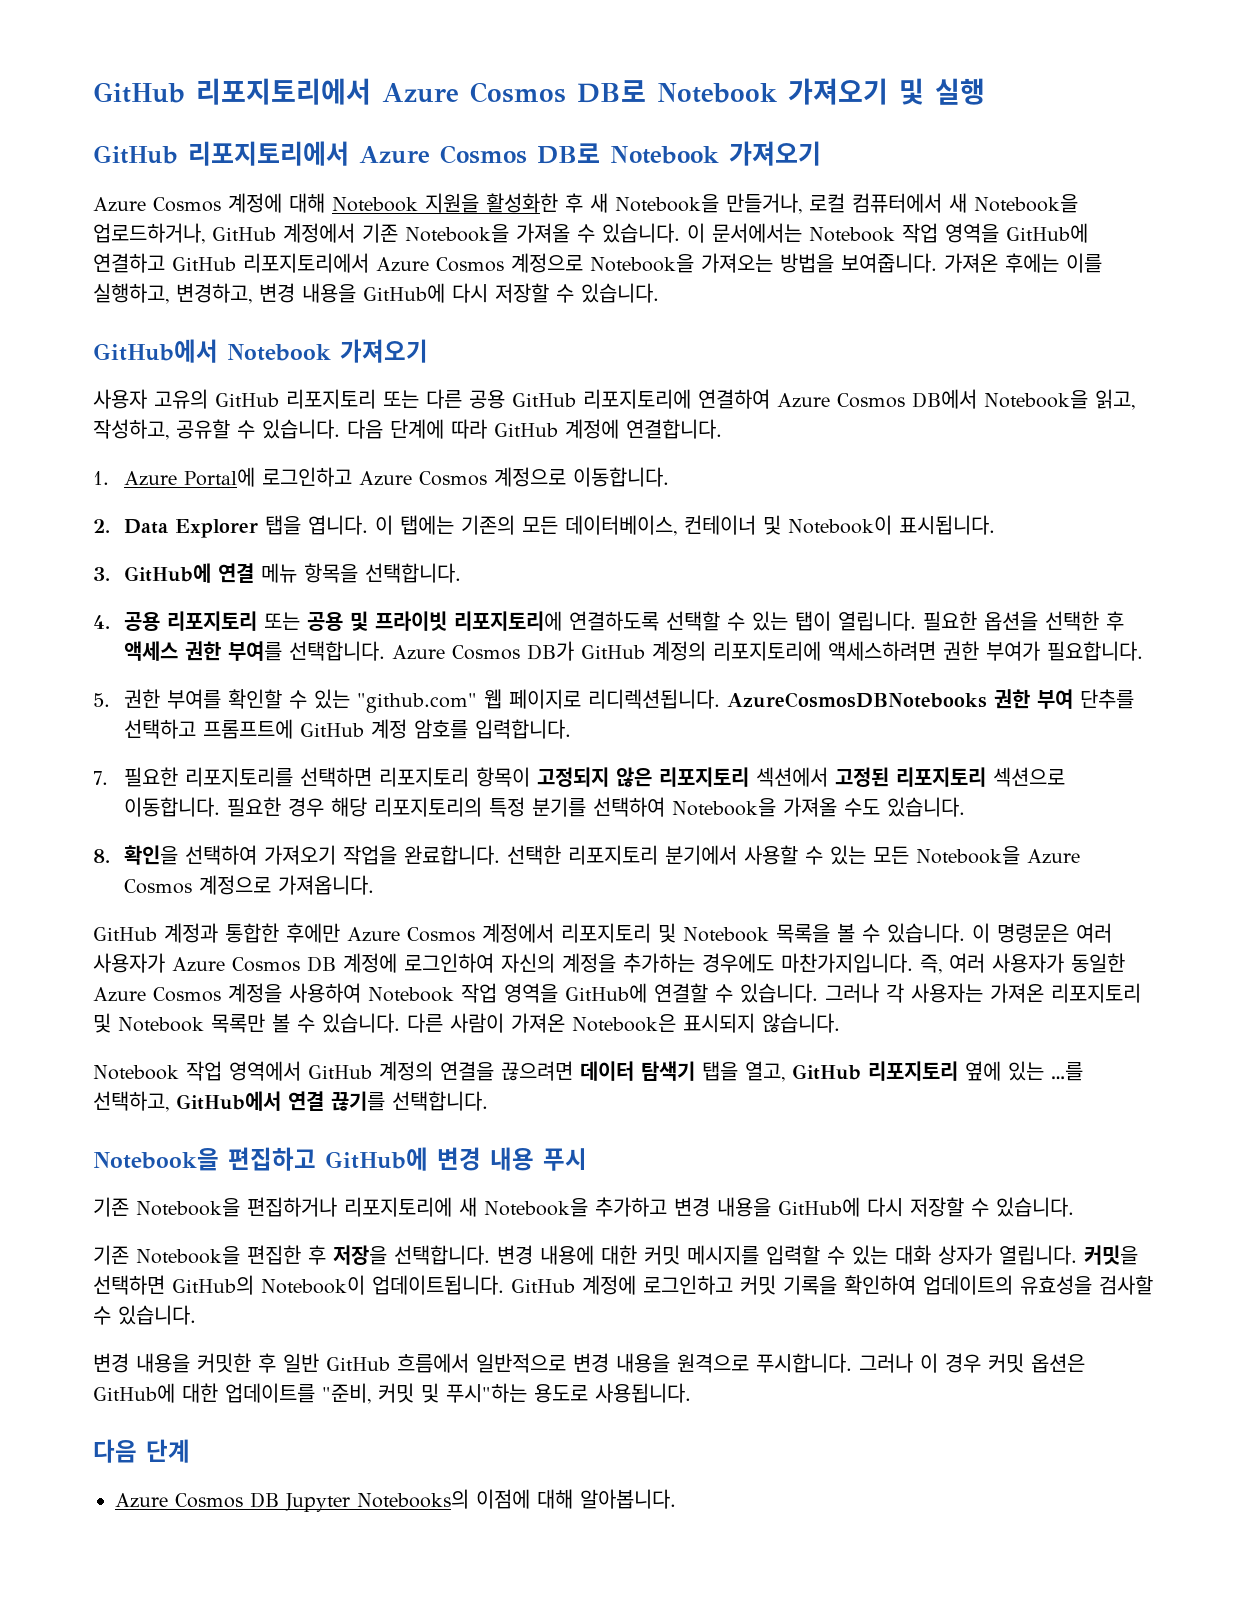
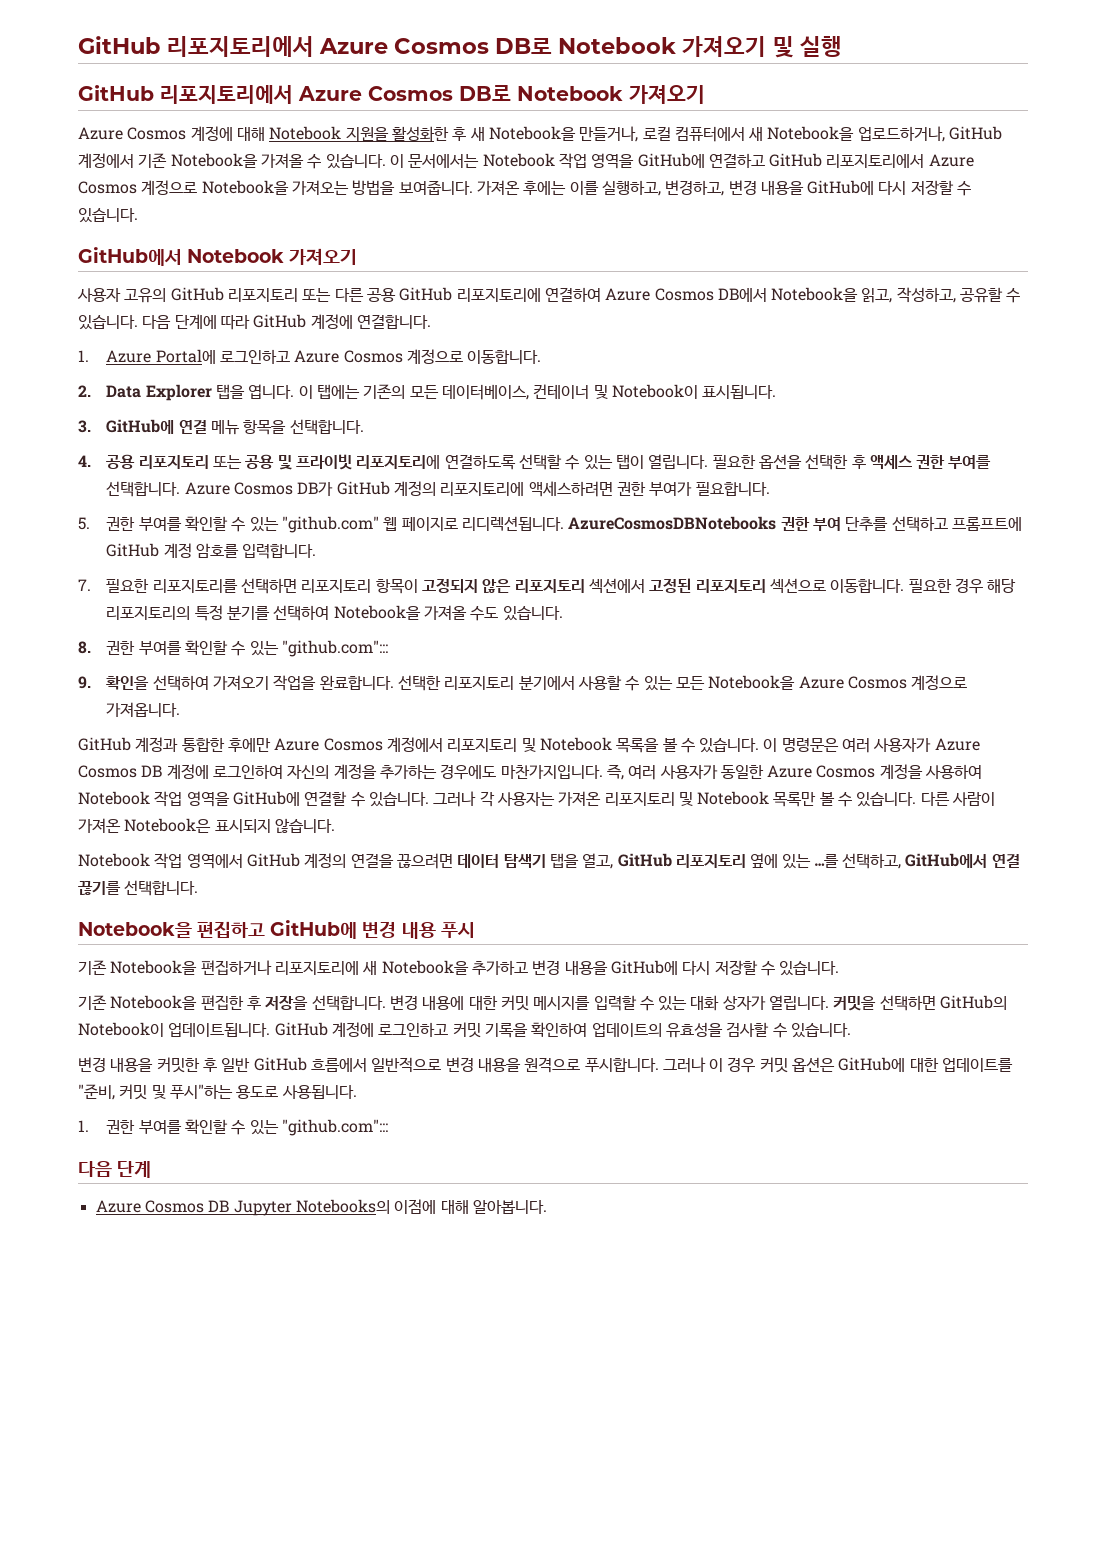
- 8. 확인을 선택하여 가져오기 작업을 완료합니다.
+ 8. 권한 부여를 확인할 수 있는 "github.com":::
+ 9. 확인을 선택하여 가져오기 작업을 완료합니다.
+ 1. 권한 부여를 확인할 수 있는 "github.com":::

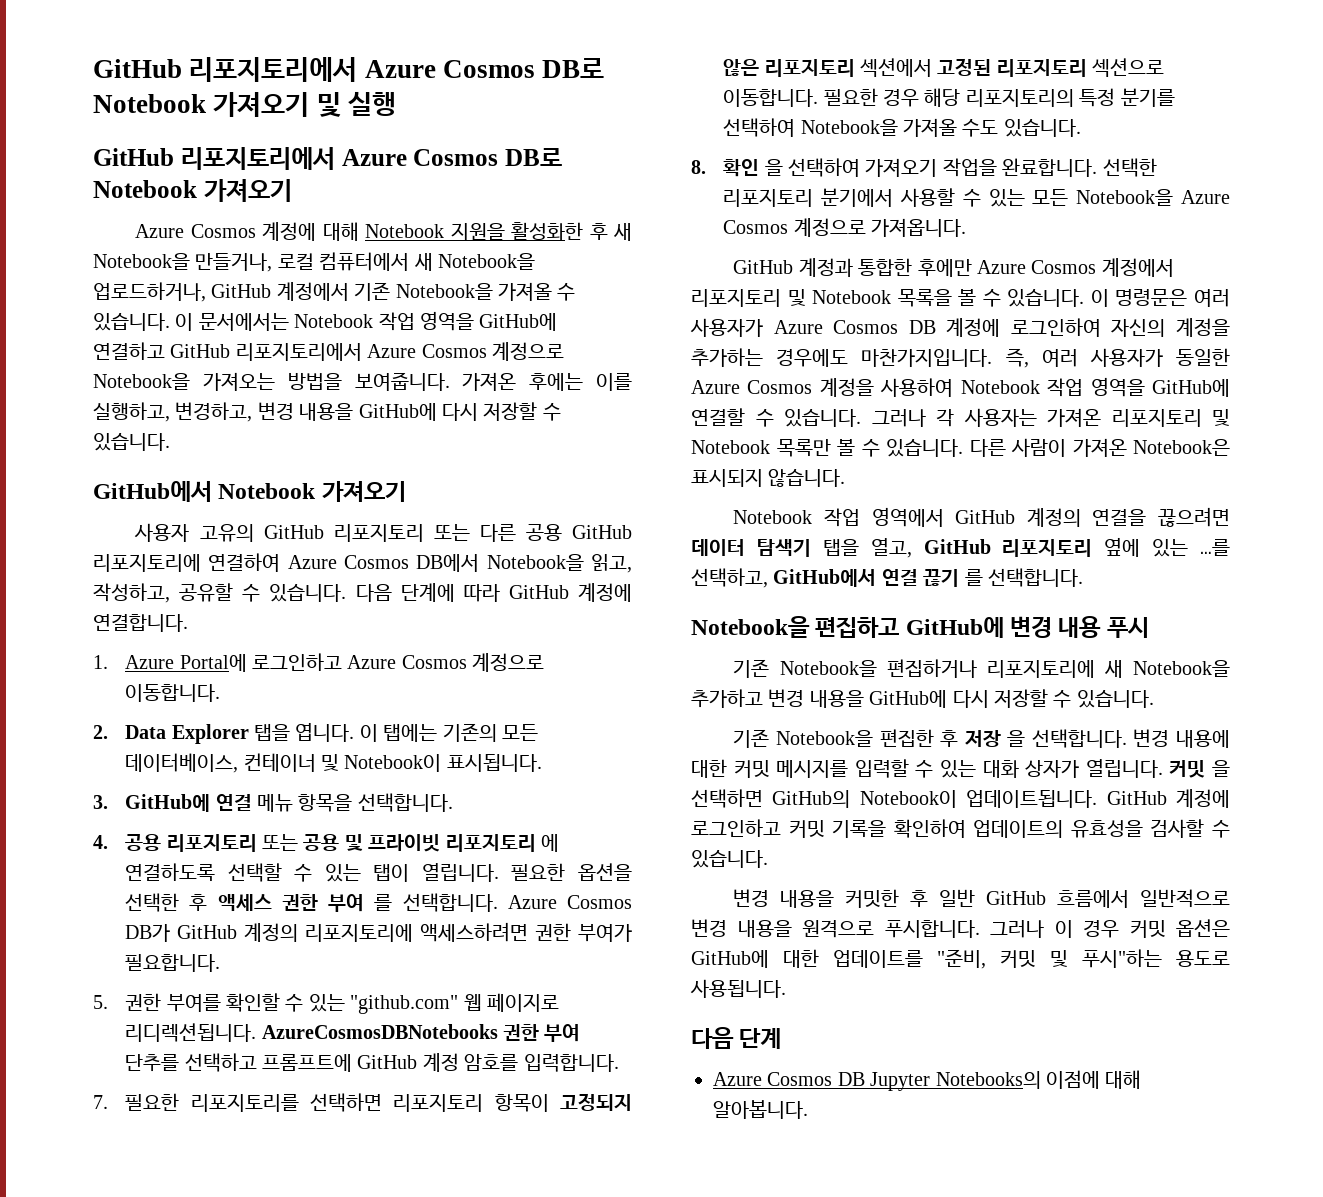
- 4. 공용 리포지토리 또는 공용 및 프라이빗 리포지토리에 연결하도록 선택할 수 있는 탭이 열립니다.
+ 4. 공용 리포지토리 또는 공용 및 프라이빗 리포지토리 에 연결하도록 선택할 수 있는 탭이 열립니다.
- 필요한 옵션을 선택한 후 액세스 권한 부여를 선택합니다.
+ 필요한 옵션을 선택한 후 액세스 권한 부여 를 선택합니다.
- 8. 권한 부여를 확인할 수 있는 "github.com":::
- 9. 확인을 선택하여 가져오기 작업을 완료합니다.
+ 8. 확인 을 선택하여 가져오기 작업을 완료합니다.
- Notebook 작업 영역에서 GitHub 계정의 연결을 끊으려면 데이터 탐색기 탭을 열고, GitHub 리포지토리 옆에 있는 …를 선택하고, GitHub에서 연결 끊기를 선택합니다.
+ Notebook 작업 영역에서 GitHub 계정의 연결을 끊으려면 데이터 탐색기 탭을 열고, GitHub 리포지토리 옆에 있는 …를 선택하고, GitHub에서 연결 끊기 를 선택합니다.
- 기존 Notebook을 편집한 후 저장을 선택합니다.
+ 기존 Notebook을 편집한 후 저장 을 선택합니다.
- 커밋을 선택하면 GitHub의 Notebook이 업데이트됩니다.
+ 커밋 을 선택하면 GitHub의 Notebook이 업데이트됩니다.
- 1. 권한 부여를 확인할 수 있는 "github.com":::

